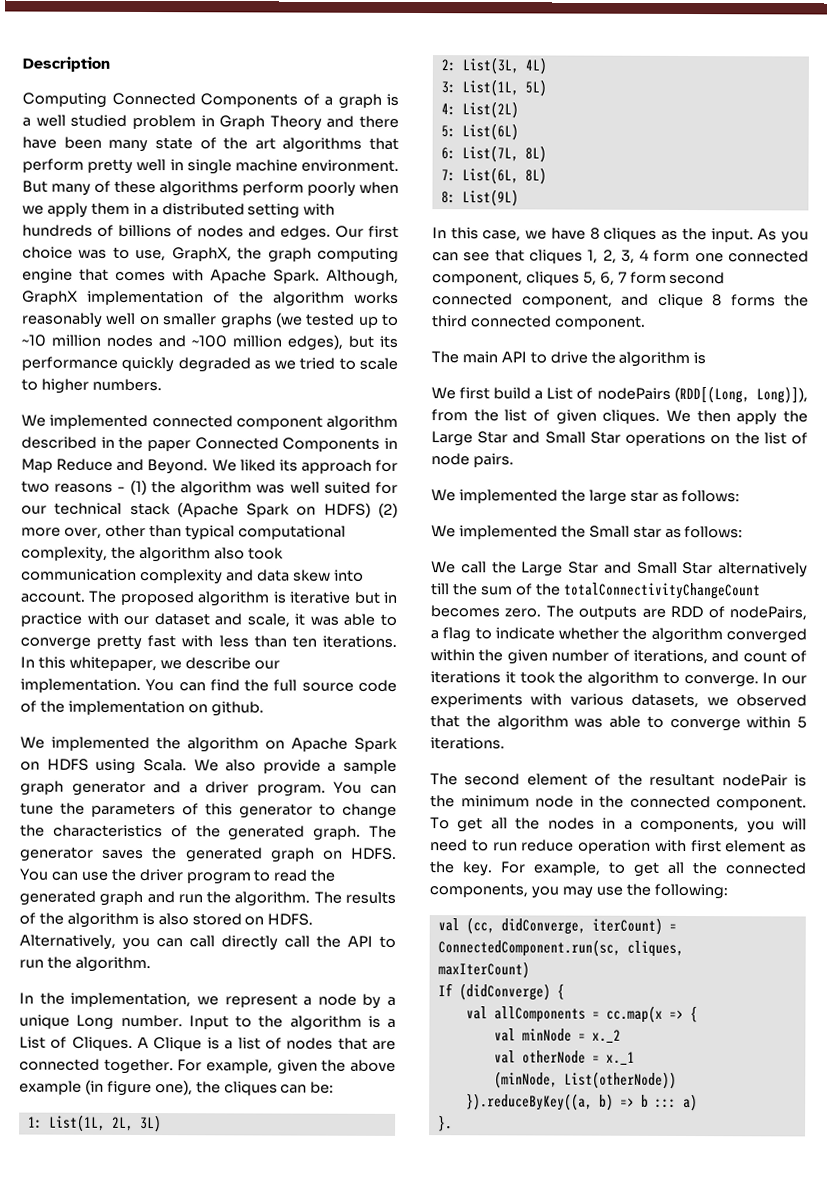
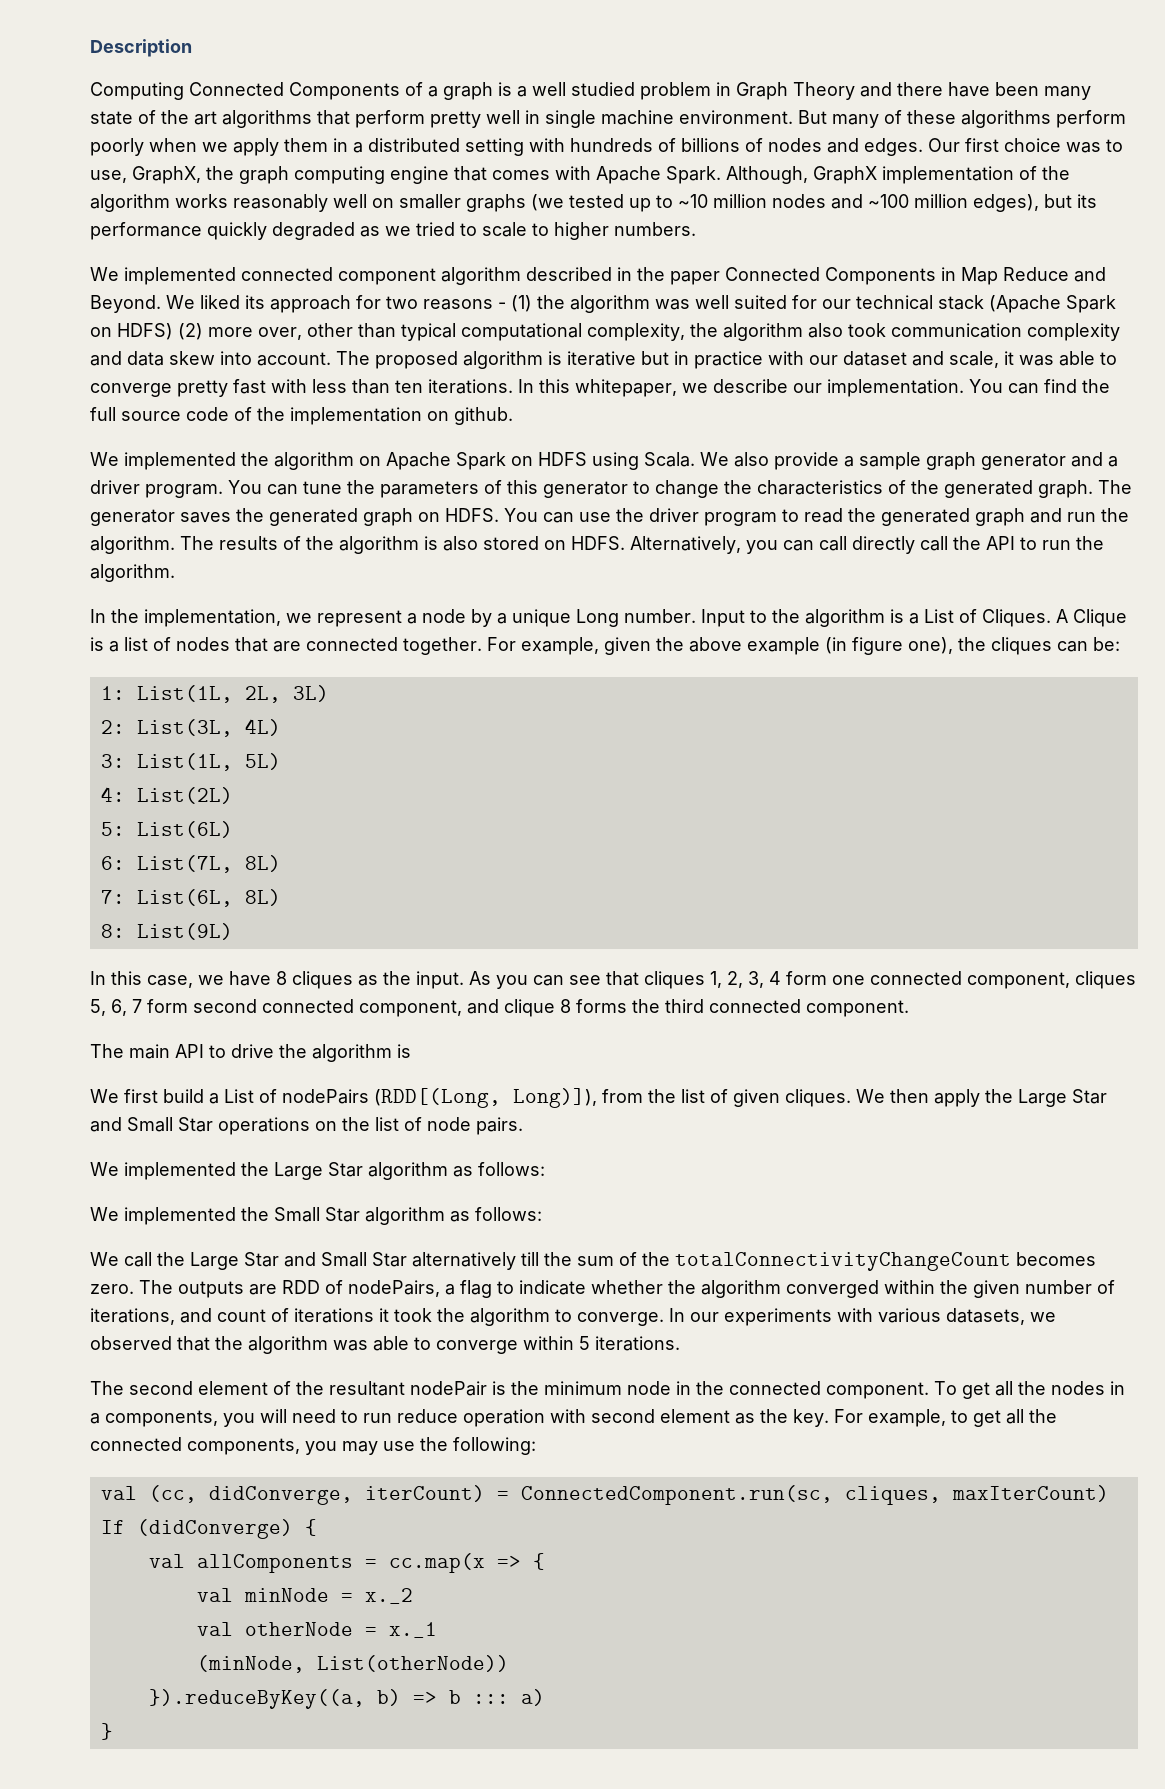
- We implemented the large star as follows:
+ We implemented the Large Star algorithm as follows:
- We implemented the Small star as follows:
+ We implemented the Small Star algorithm as follows:
- To get all the nodes in a components, you will need to run reduce operation with first element as the key.
+ To get all the nodes in a components, you will need to run reduce operation with second element as the key.
- val (cc, didConverge, iterCount) = ConnectedComponent.run(sc, cliques,
- maxIterCount)
+ val (cc, didConverge, iterCount) = ConnectedComponent.run(sc, cliques, maxIterCount)
- }.
+ }

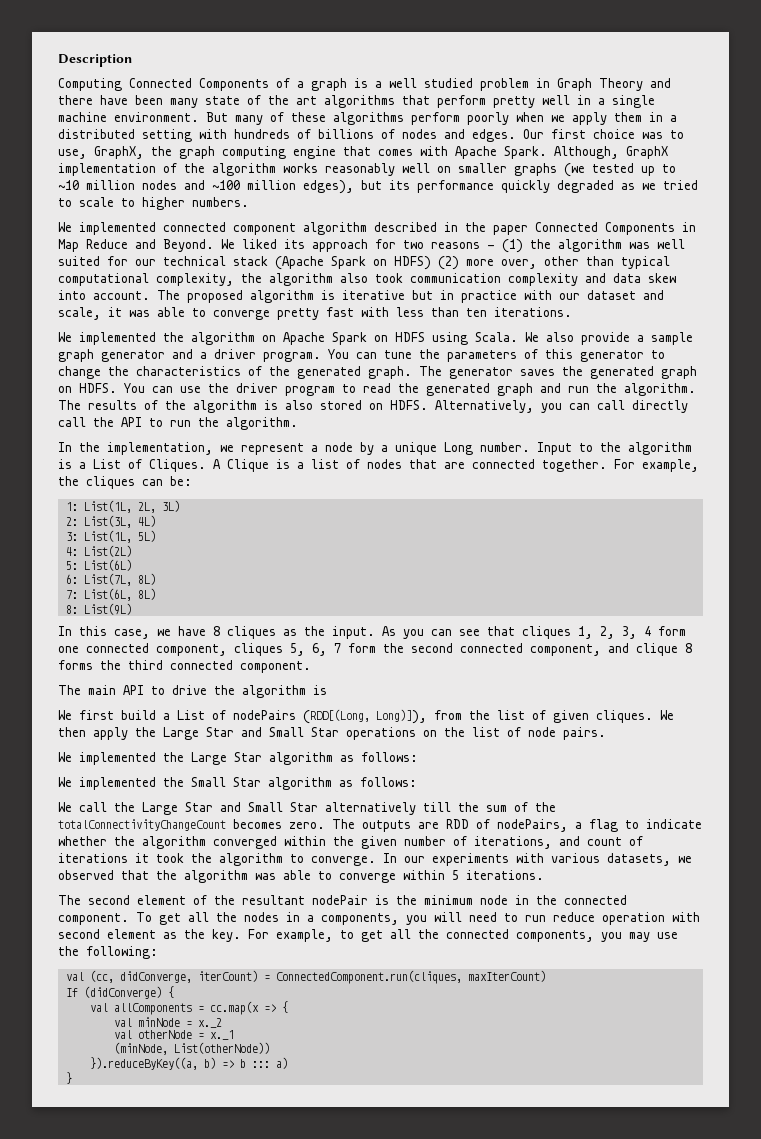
- Computing Connected Components of a graph is a well studied problem in Graph Theory and there have been many state of the art algorithms that perform pretty well in single machine environment.
+ Computing Connected Components of a graph is a well studied problem in Graph Theory and there have been many state of the art algorithms that perform pretty well in a single machine environment.
- In this whitepaper, we describe our implementation. You can find the full source code of the implementation on github.
- For example, given the above example (in figure one), the cliques can be:
+ For example, the cliques can be:
- As you can see that cliques 1, 2, 3, 4 form one connected component, cliques 5, 6, 7 form second connected component, and clique 8 forms the third connected component.
+ As you can see that cliques 1, 2, 3, 4 form one connected component, cliques 5, 6, 7 form the second connected component, and clique 8 forms the third connected component.
- val (cc, didConverge, iterCount) = ConnectedComponent.run(sc, cliques, maxIterCount)
+ val (cc, didConverge, iterCount) = ConnectedComponent.run(cliques, maxIterCount)

